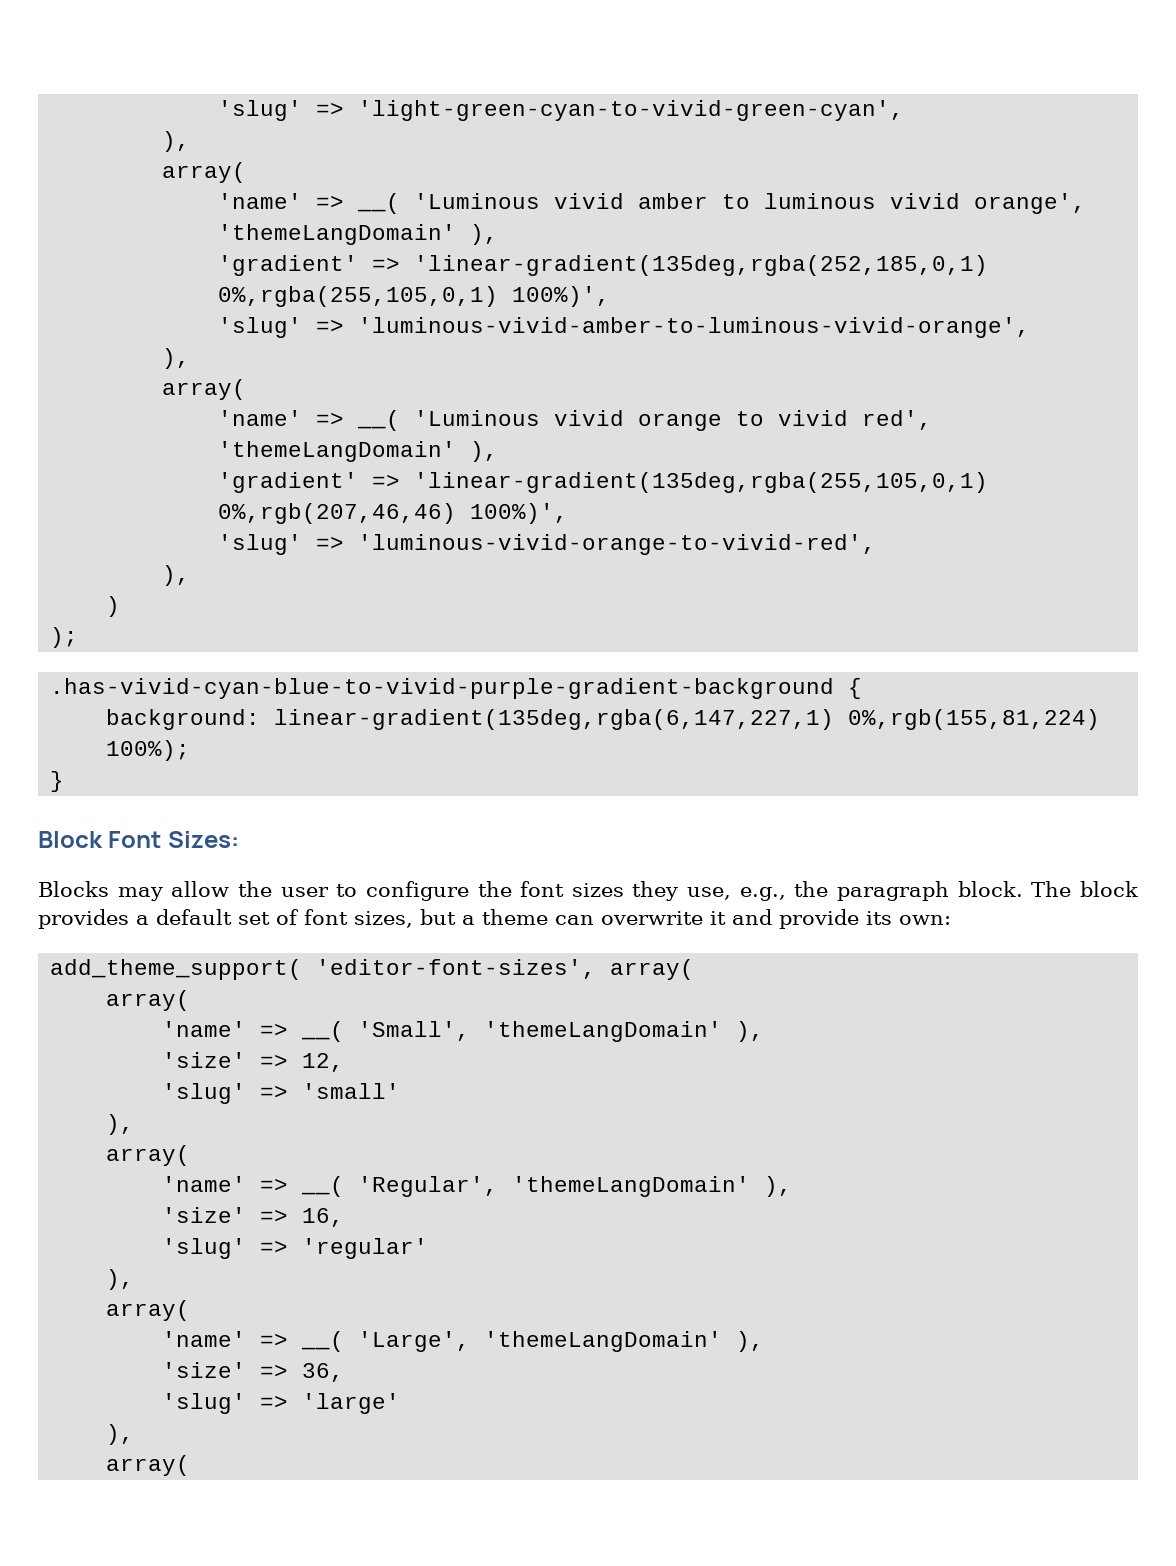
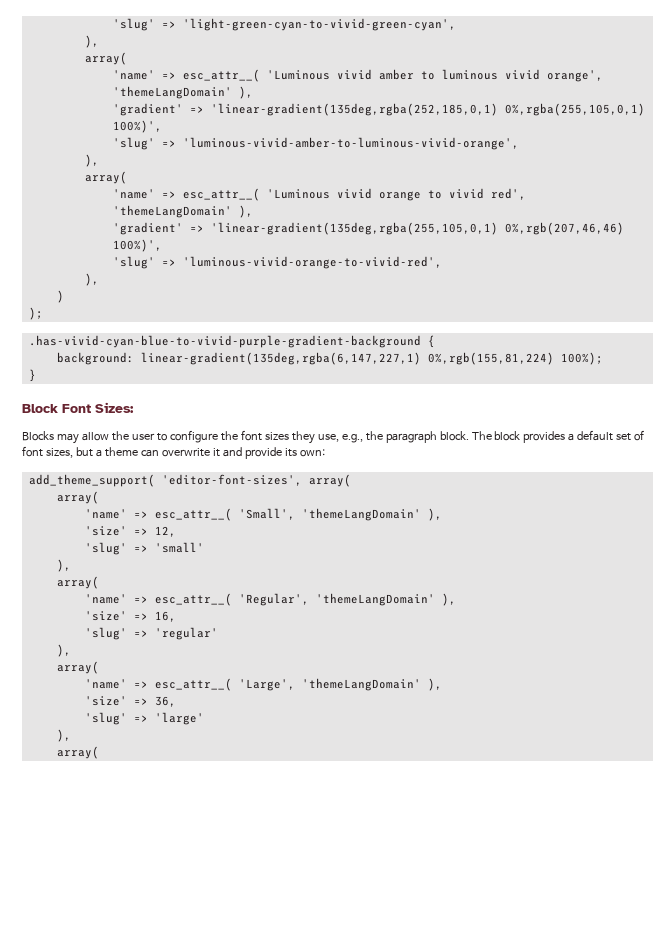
- 'name' => __( 'Luminous vivid amber to luminous vivid orange', 'themeLangDomain' ),
+ 'name' => esc_attr__( 'Luminous vivid amber to luminous vivid orange', 'themeLangDomain' ),
- 'name' => __( 'Luminous vivid orange to vivid red', 'themeLangDomain' ),
+ 'name' => esc_attr__( 'Luminous vivid orange to vivid red', 'themeLangDomain' ),
- 'name' => __( 'Small', 'themeLangDomain' ),
+ 'name' => esc_attr__( 'Small', 'themeLangDomain' ),
- 'name' => __( 'Regular', 'themeLangDomain' ),
+ 'name' => esc_attr__( 'Regular', 'themeLangDomain' ),
- 'name' => __( 'Large', 'themeLangDomain' ),
+ 'name' => esc_attr__( 'Large', 'themeLangDomain' ),

